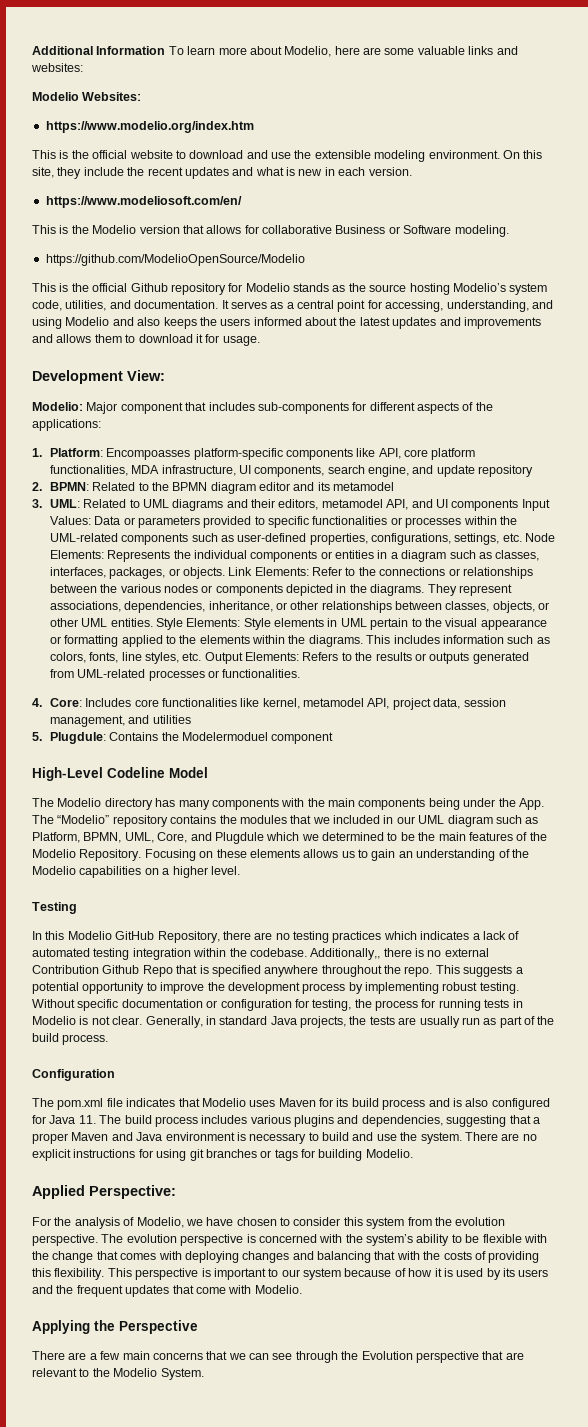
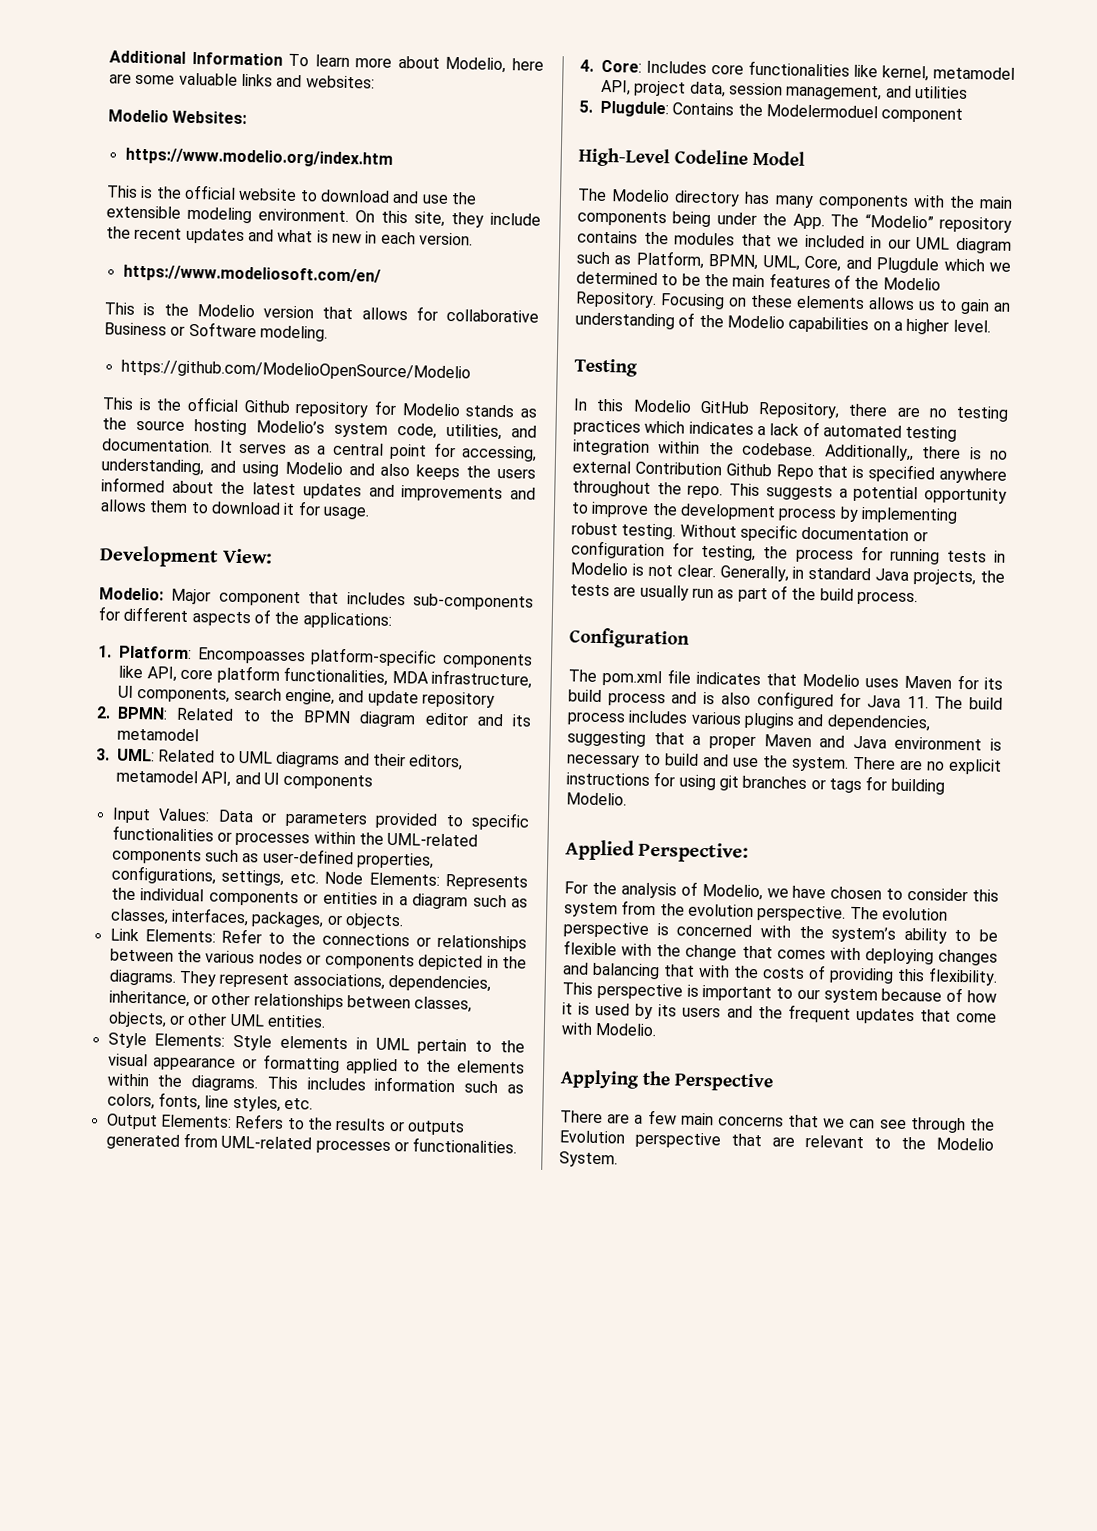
- Related to UML diagrams and their editors, metamodel API, and UI components Input Values:
+ Related to UML diagrams and their editors, metamodel API, and UI components
+ Input Values:
- Represents the individual components or entities in a diagram such as classes, interfaces, packages, or objects. Link Elements:
+ Represents the individual components or entities in a diagram such as classes, interfaces, packages, or objects.
+ Link Elements:
- They represent associations, dependencies, inheritance, or other relationships between classes, objects, or other UML entities. Style Elements: Style elements in UML pertain to the visual appearance or formatting applied to the elements within the diagrams.
+ They represent associations, dependencies, inheritance, or other relationships between classes, objects, or other UML entities.
+ Style Elements: Style elements in UML pertain to the visual appearance or formatting applied to the elements within the diagrams.
- This includes information such as colors, fonts, line styles, etc. Output Elements: Refers to the results or outputs generated from UML-related processes or functionalities.
+ This includes information such as colors, fonts, line styles, etc.
+ Output Elements: Refers to the results or outputs generated from UML-related processes or functionalities.

